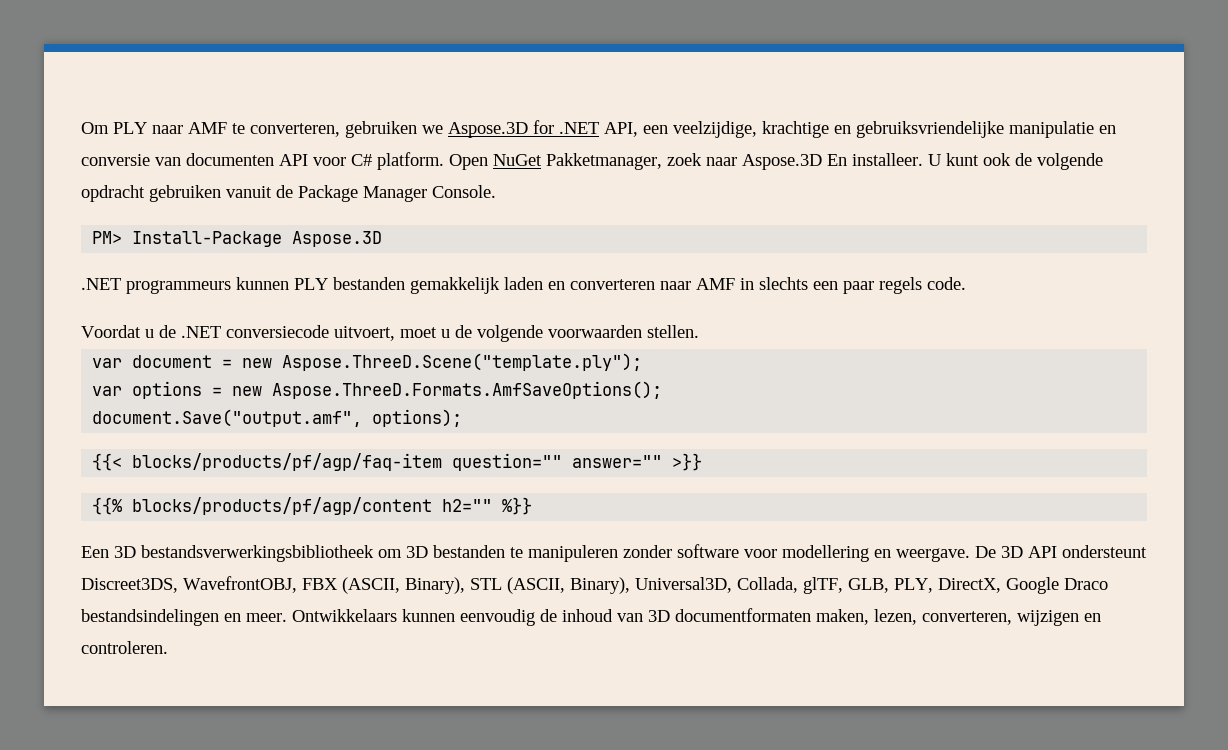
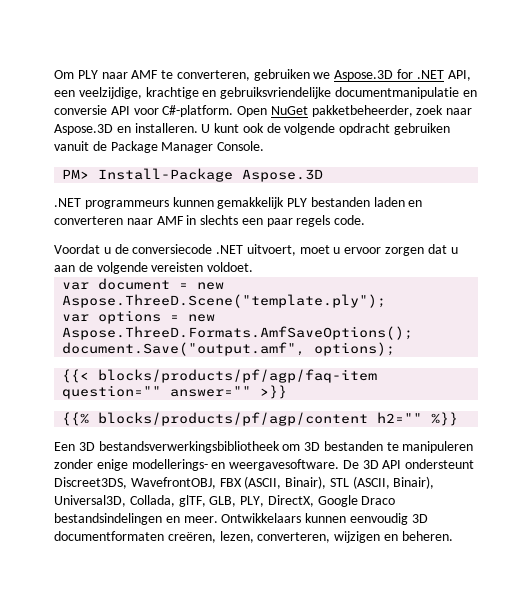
- Om PLY naar AMF te converteren, gebruiken we Aspose.3D for .NET API, een veelzijdige, krachtige en gebruiksvriendelijke manipulatie en conversie van documenten API voor C# platform.
+ Om PLY naar AMF te converteren, gebruiken we Aspose.3D for .NET API, een veelzijdige, krachtige en gebruiksvriendelijke documentmanipulatie en conversie API voor C#-platform.
- Open NuGet Pakketmanager, zoek naar Aspose.3D En installeer.
+ Open NuGet pakketbeheerder, zoek naar Aspose.3D en installeren.
- .NET programmeurs kunnen PLY bestanden gemakkelijk laden en converteren naar AMF in slechts een paar regels code.
+ .NET programmeurs kunnen gemakkelijk PLY bestanden laden en converteren naar AMF in slechts een paar regels code.
- Voordat u de .NET conversiecode uitvoert, moet u de volgende voorwaarden stellen.
+ Voordat u de conversiecode .NET uitvoert, moet u ervoor zorgen dat u aan de volgende vereisten voldoet.
- Een 3D bestandsverwerkingsbibliotheek om 3D bestanden te manipuleren zonder software voor modellering en weergave.
+ Een 3D bestandsverwerkingsbibliotheek om 3D bestanden te manipuleren zonder enige modellerings- en weergavesoftware.
- De 3D API ondersteunt Discreet3DS, WavefrontOBJ, FBX (ASCII, Binary), STL (ASCII, Binary), Universal3D, Collada, glTF, GLB, PLY, DirectX, Google Draco bestandsindelingen en meer.
+ De 3D API ondersteunt Discreet3DS, WavefrontOBJ, FBX (ASCII, Binair), STL (ASCII, Binair), Universal3D, Collada, glTF, GLB, PLY, DirectX, Google Draco bestandsindelingen en meer.
- Ontwikkelaars kunnen eenvoudig de inhoud van 3D documentformaten maken, lezen, converteren, wijzigen en controleren.
+ Ontwikkelaars kunnen eenvoudig 3D documentformaten creëren, lezen, converteren, wijzigen en beheren.

